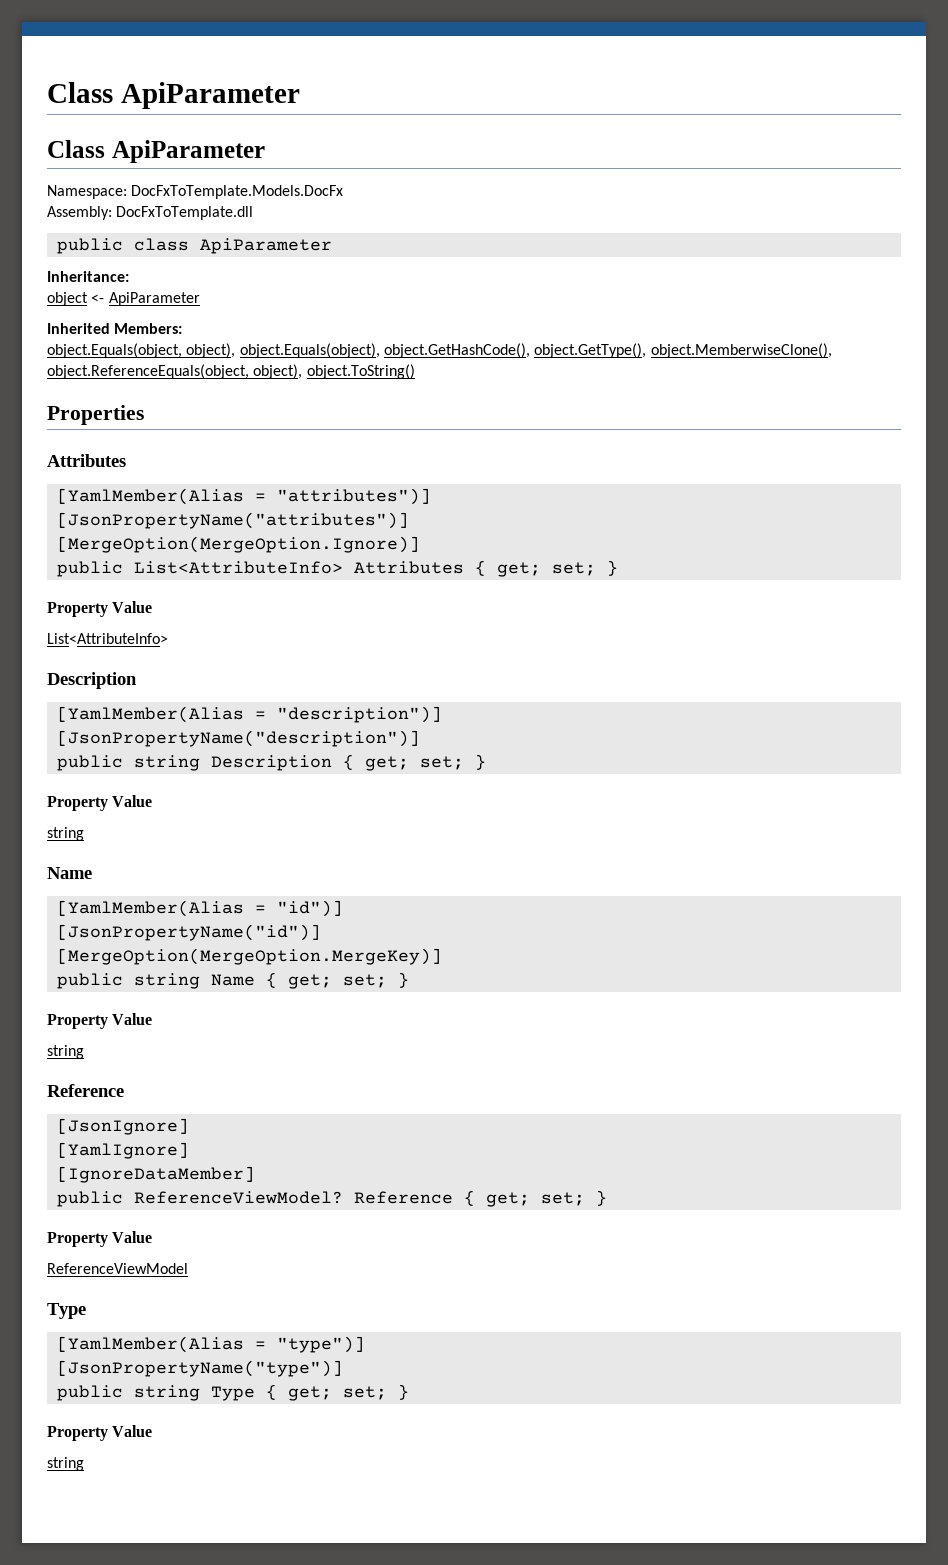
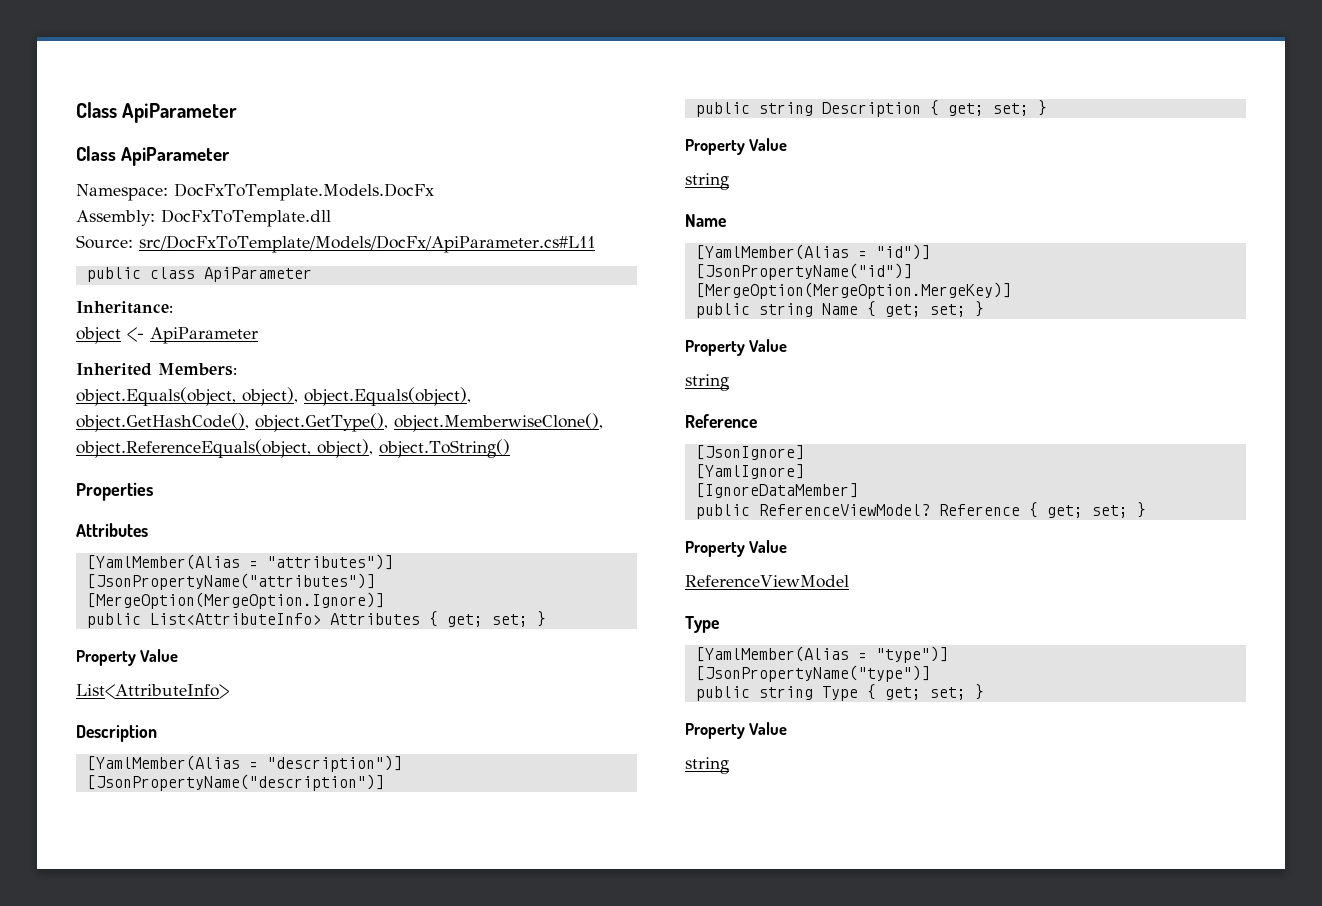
+ Source: src/DocFxToTemplate/Models/DocFx/ApiParameter.cs#L11

